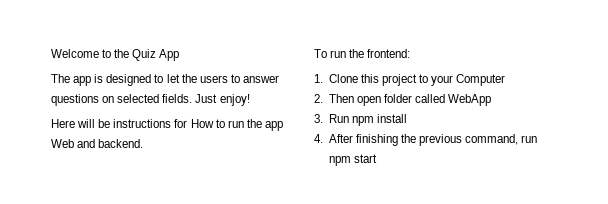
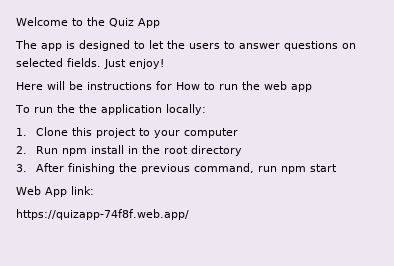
- Here will be instructions for How to run the app Web and backend.
+ Here will be instructions for How to run the web app
- To run the frontend:
+ To run the the application locally:
- 1. Clone this project to your Computer
- 2. Then open folder called WebApp
- 3. Run npm install
- 4. After finishing the previous command, run npm start
+ 1. Clone this project to your computer
+ 2. Run npm install in the root directory
+ 3. After finishing the previous command, run npm start
+ Web App link:
+ https://quizapp-74f8f.web.app/

